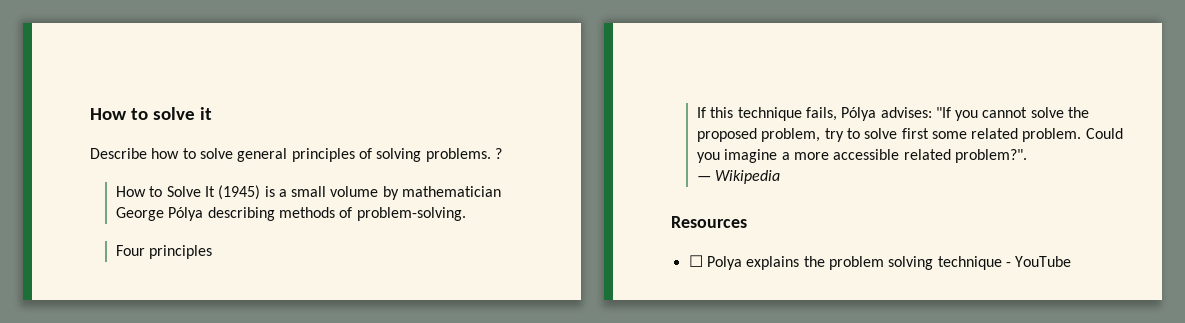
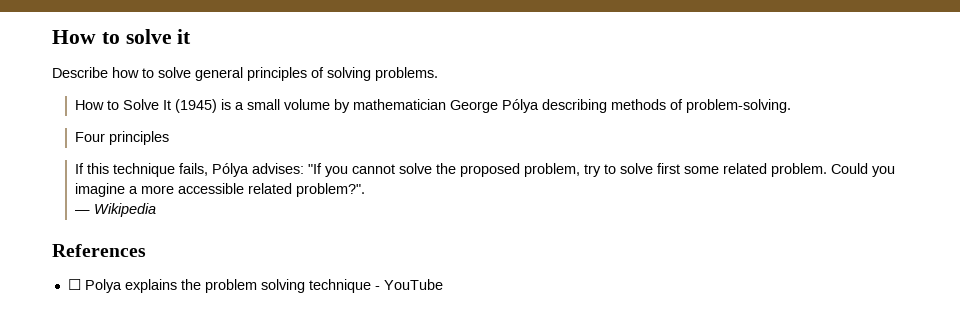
- ?
- Resources
+ References

